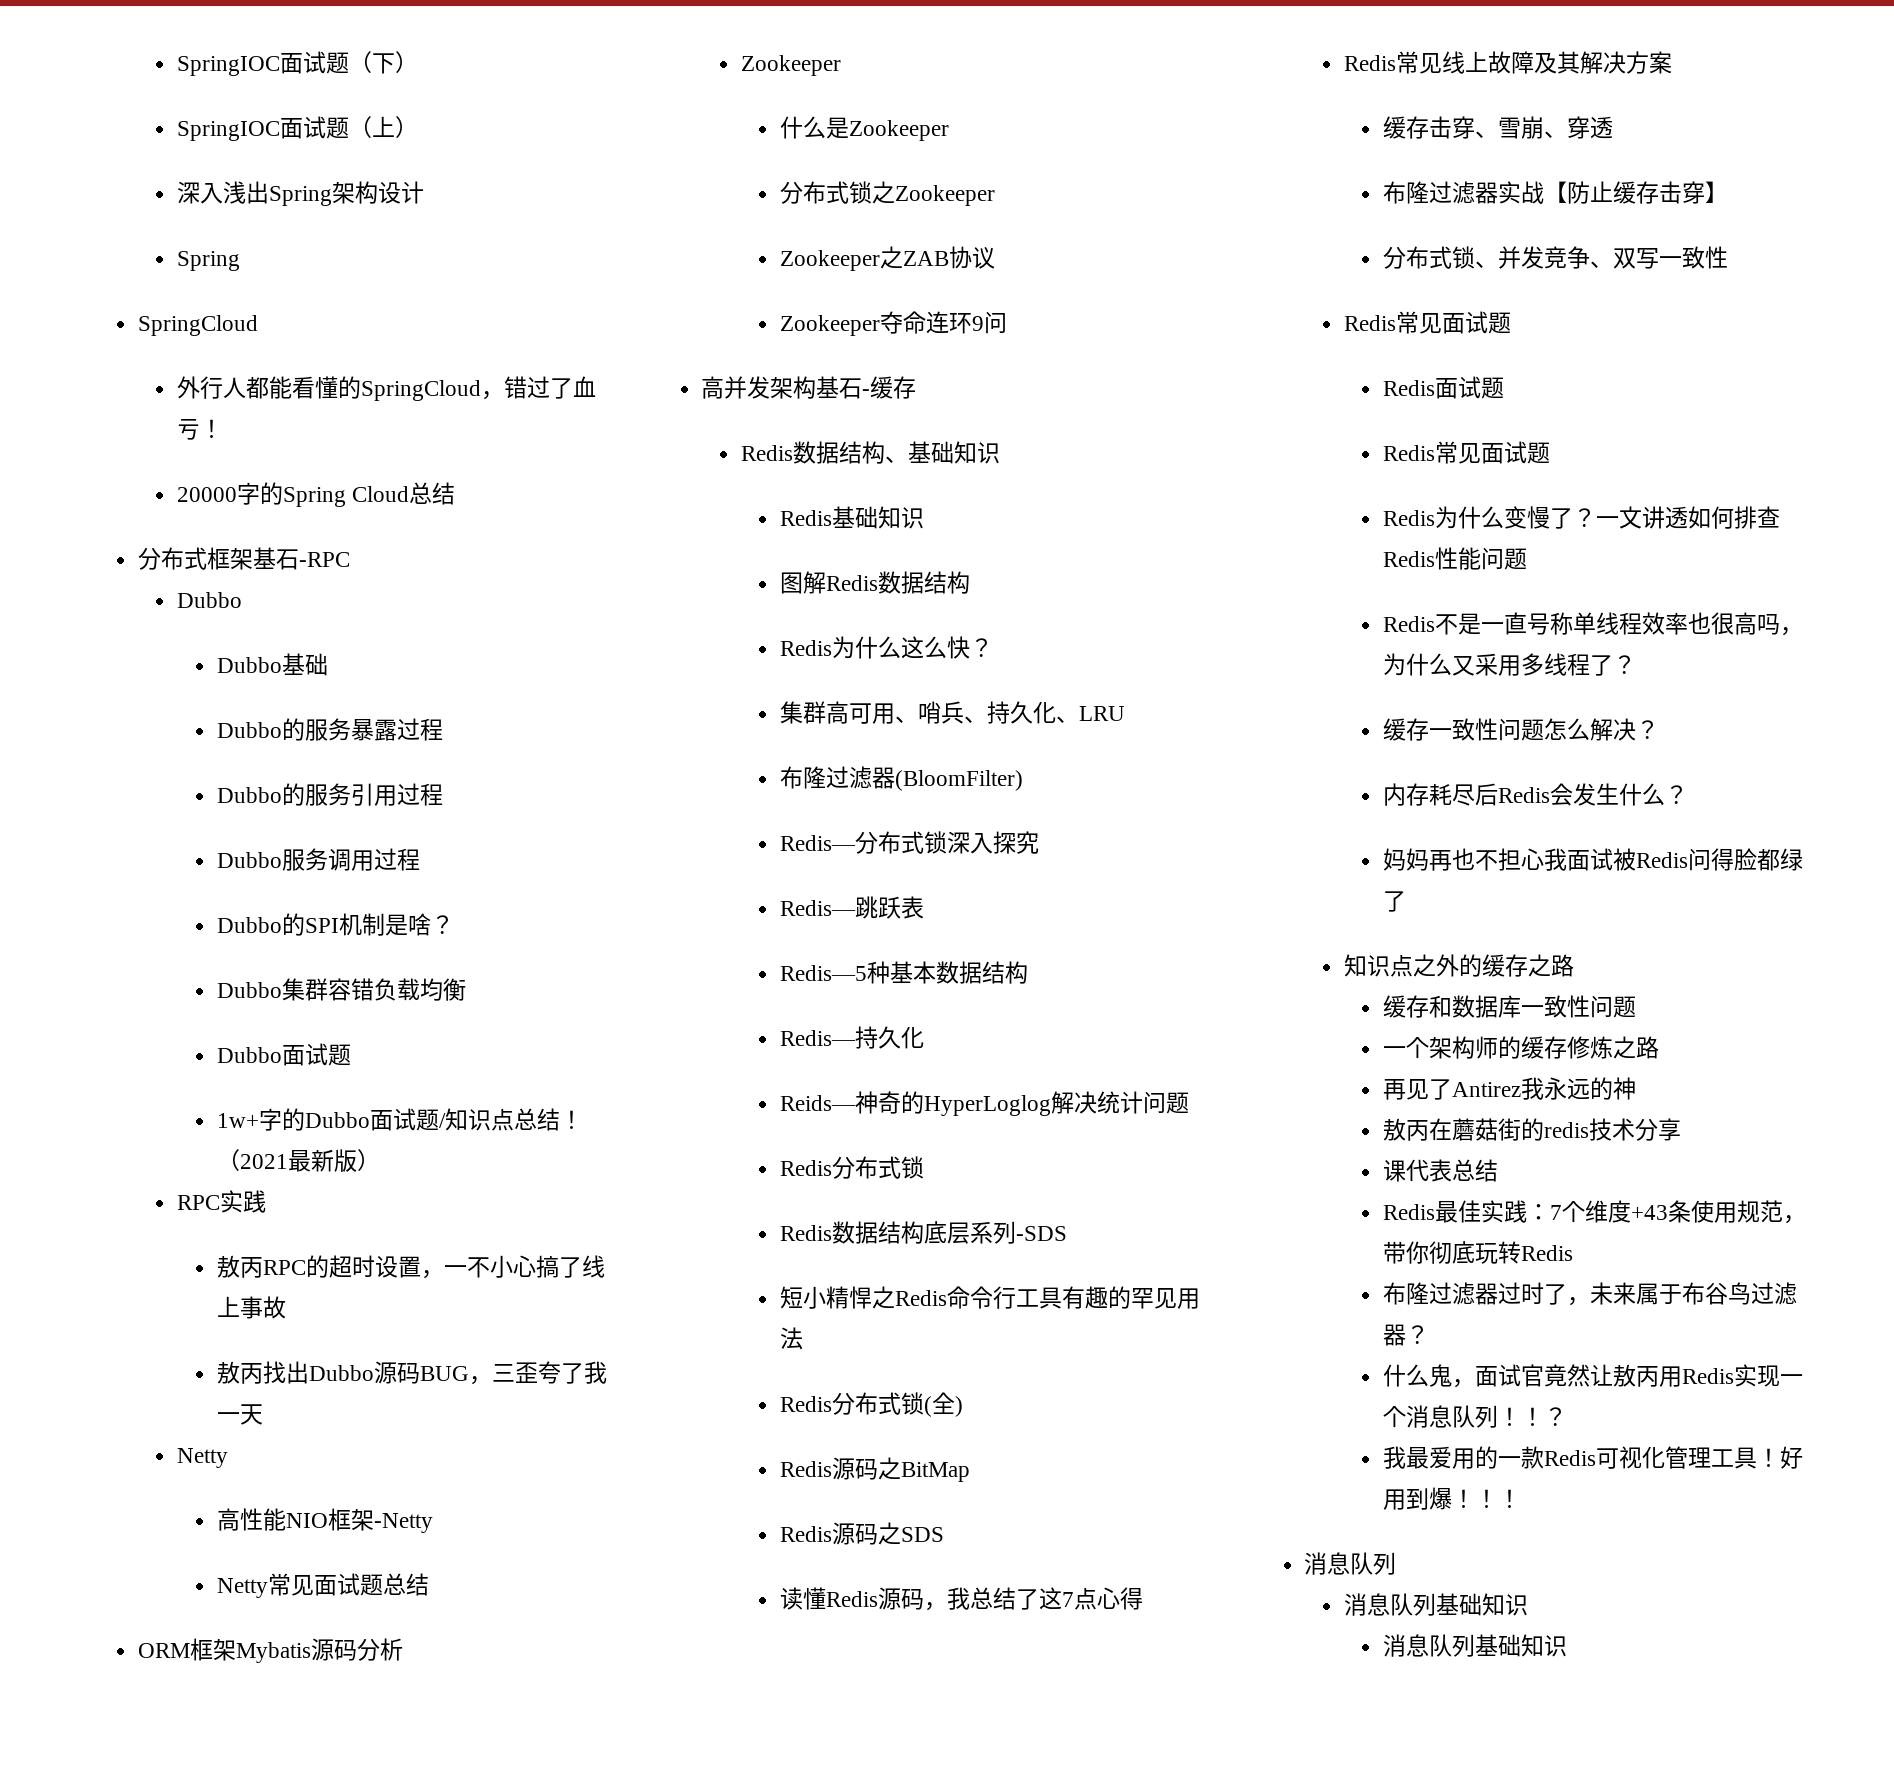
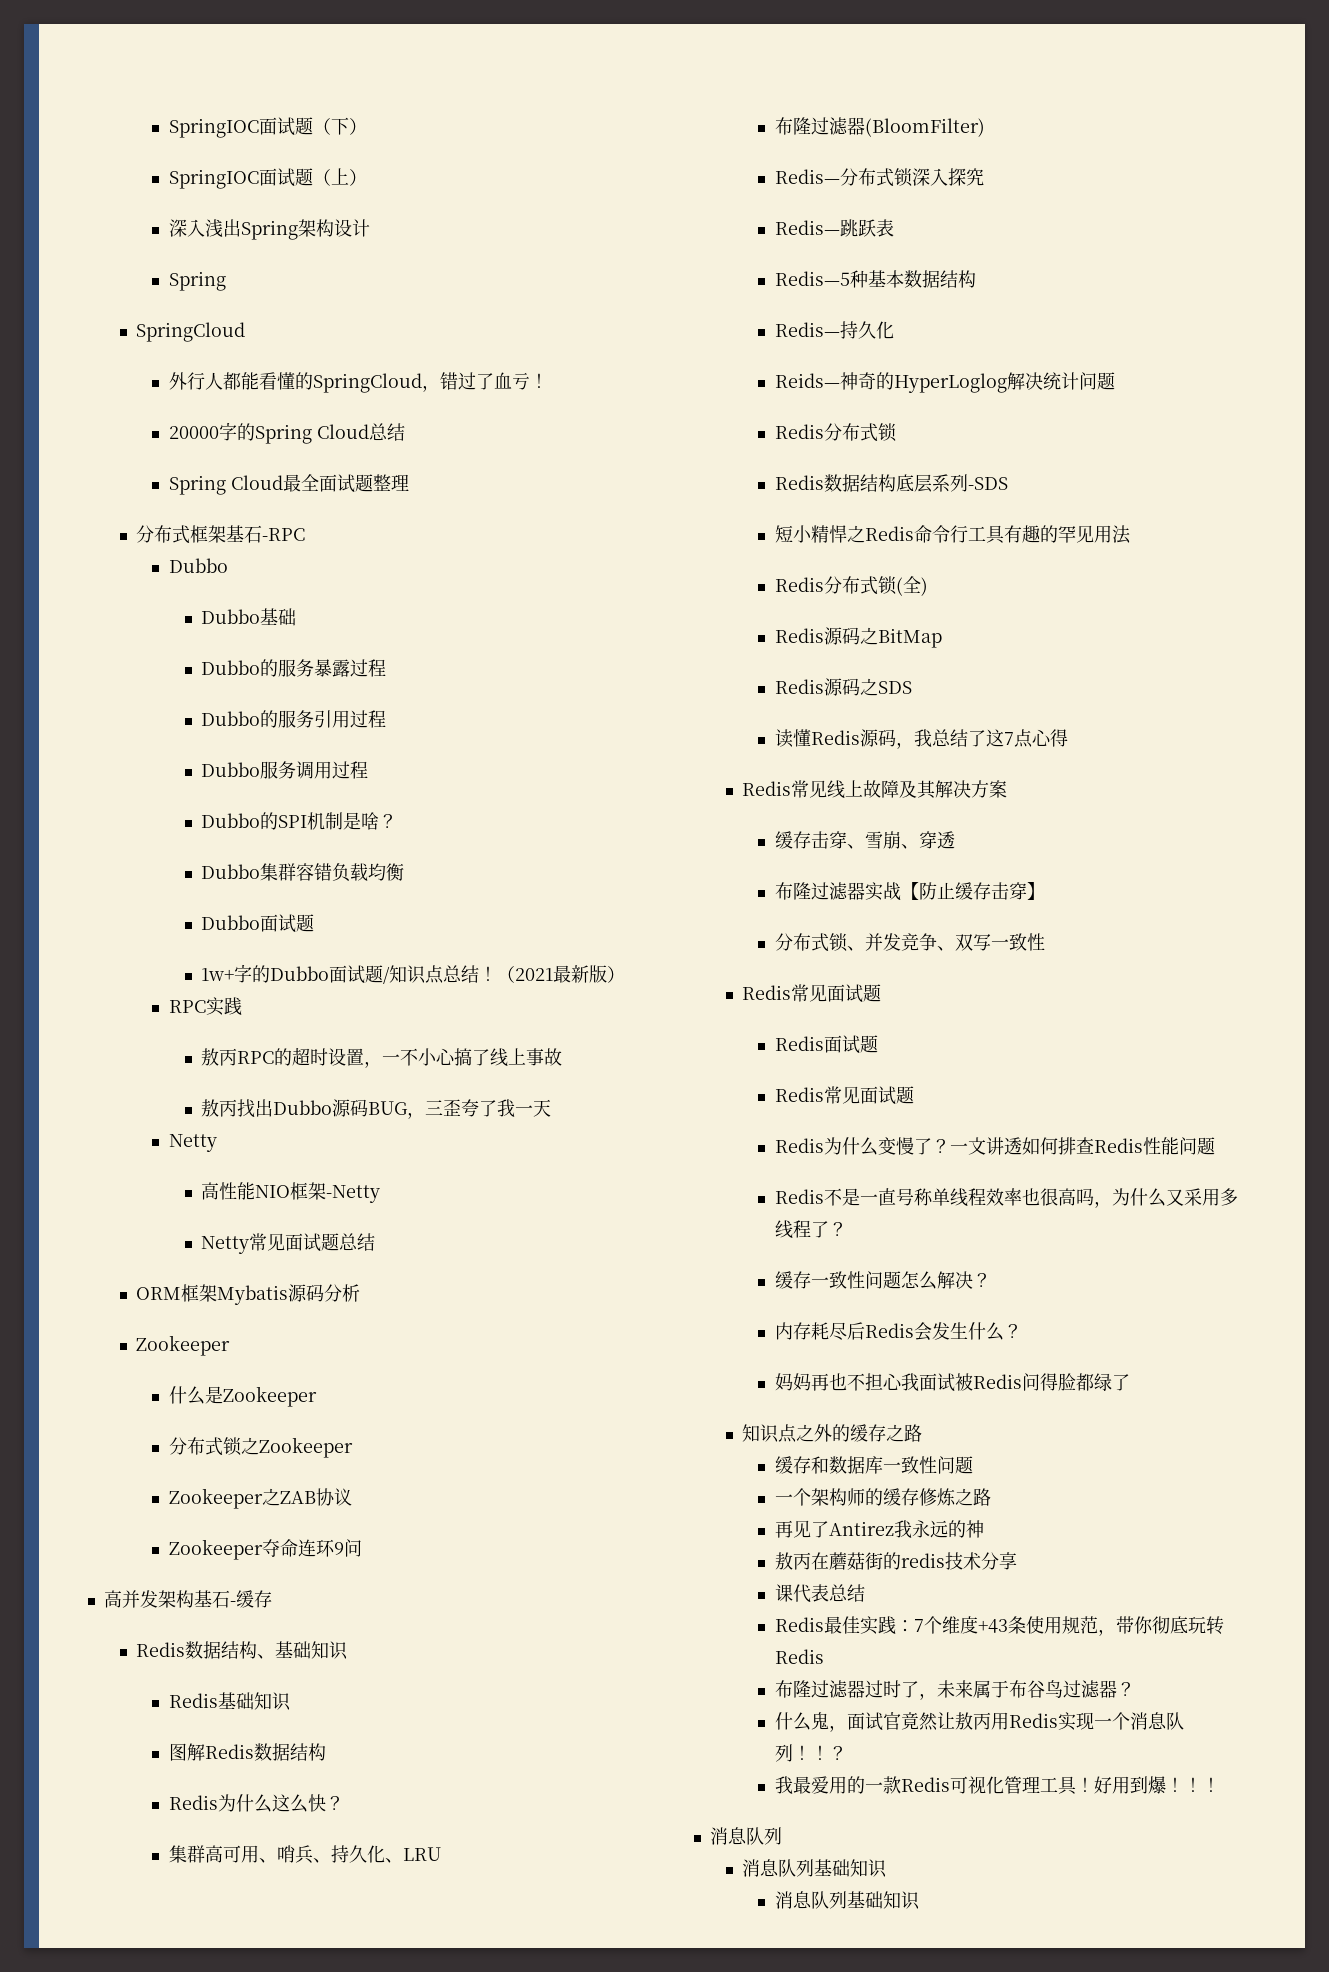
+ Spring Cloud最全面试题整理

